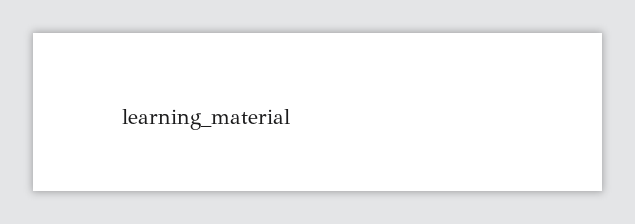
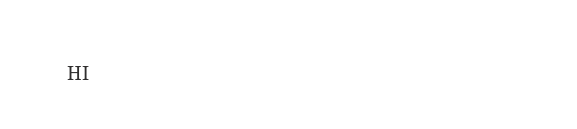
- learning_material
+ HI

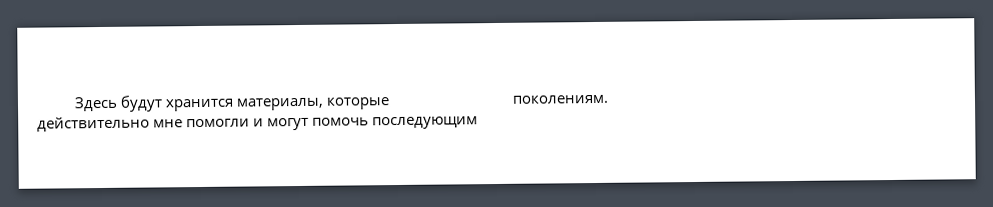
- HI
+ Здесь будут хранится материалы, которые действительно мне помогли и могут помочь последующим поколениям.

